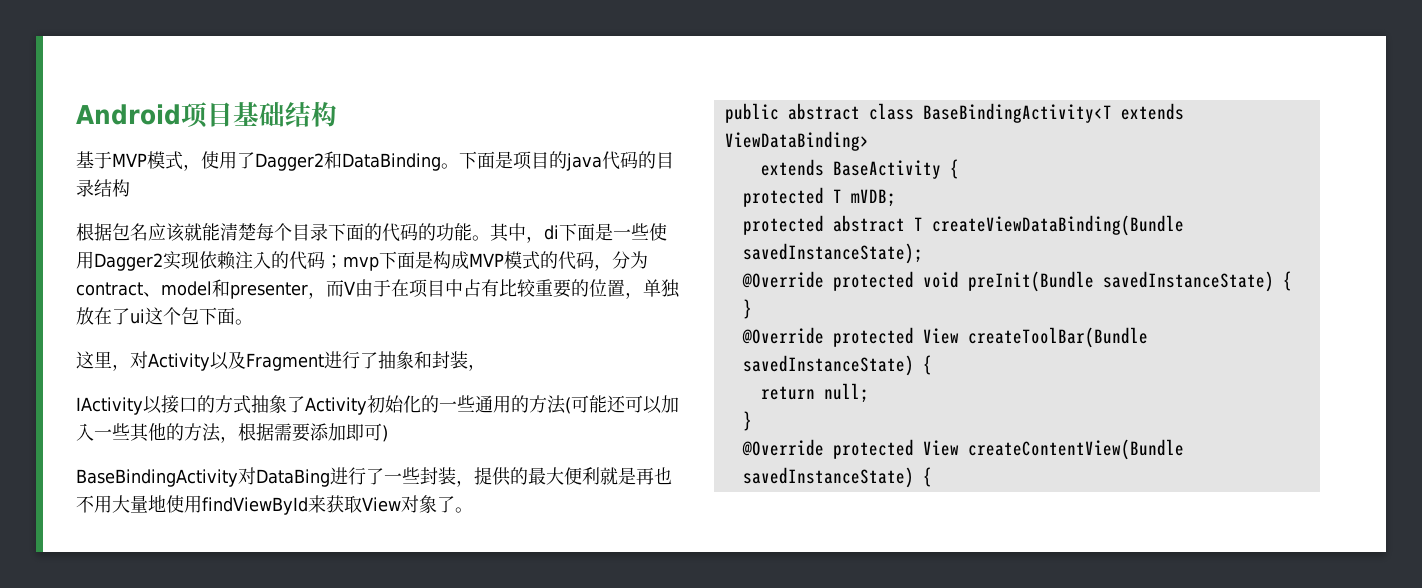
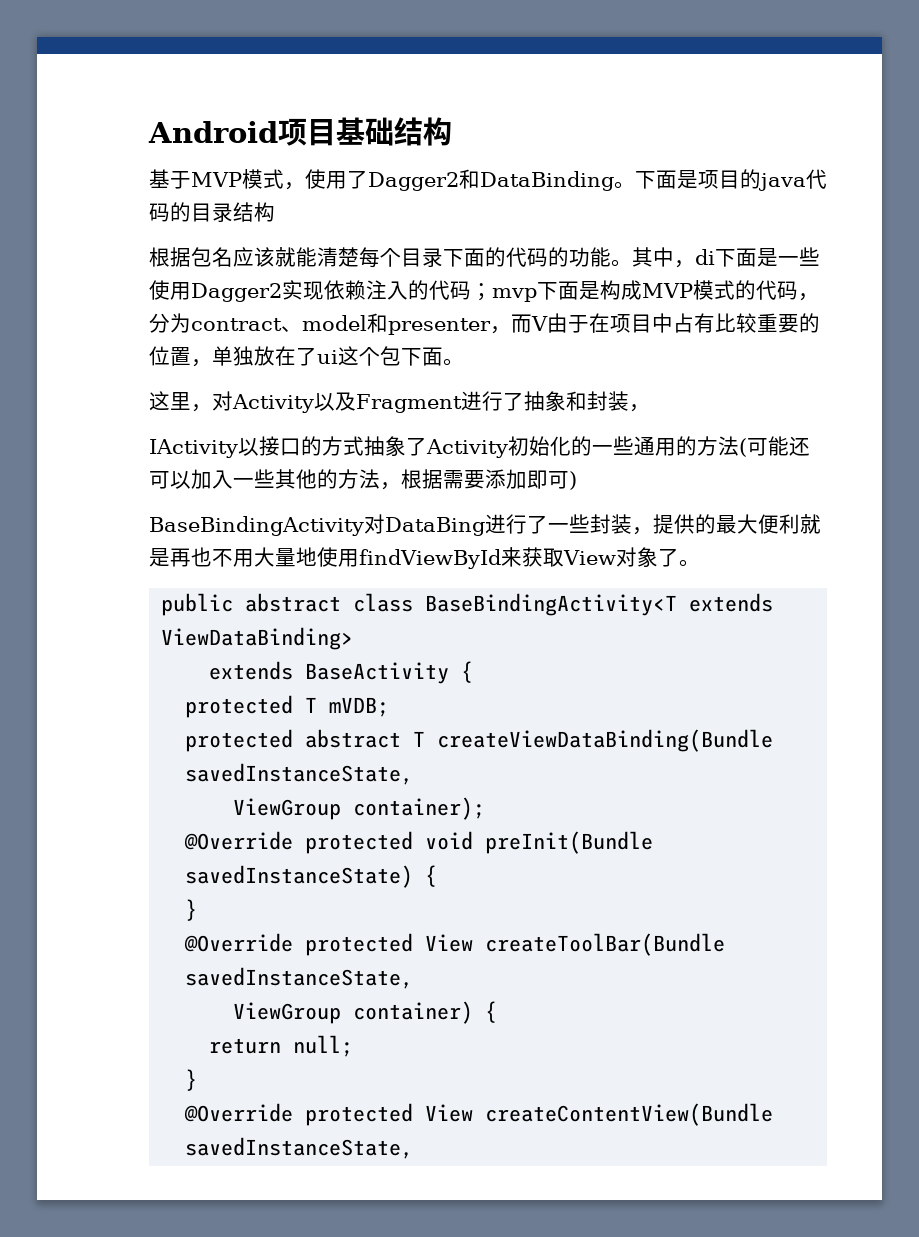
- protected abstract T createViewDataBinding(Bundle savedInstanceState);
+ protected abstract T createViewDataBinding(Bundle savedInstanceState,
+ ViewGroup container);
- @Override protected View createToolBar(Bundle savedInstanceState) {
+ @Override protected View createToolBar(Bundle savedInstanceState,
+ ViewGroup container) {
- @Override protected View createContentView(Bundle savedInstanceState) {
+ @Override protected View createContentView(Bundle savedInstanceState,

